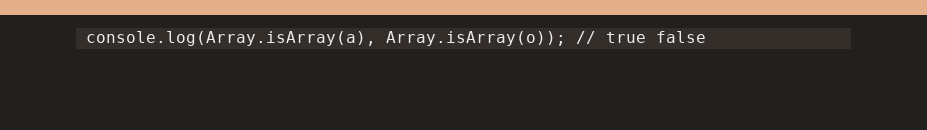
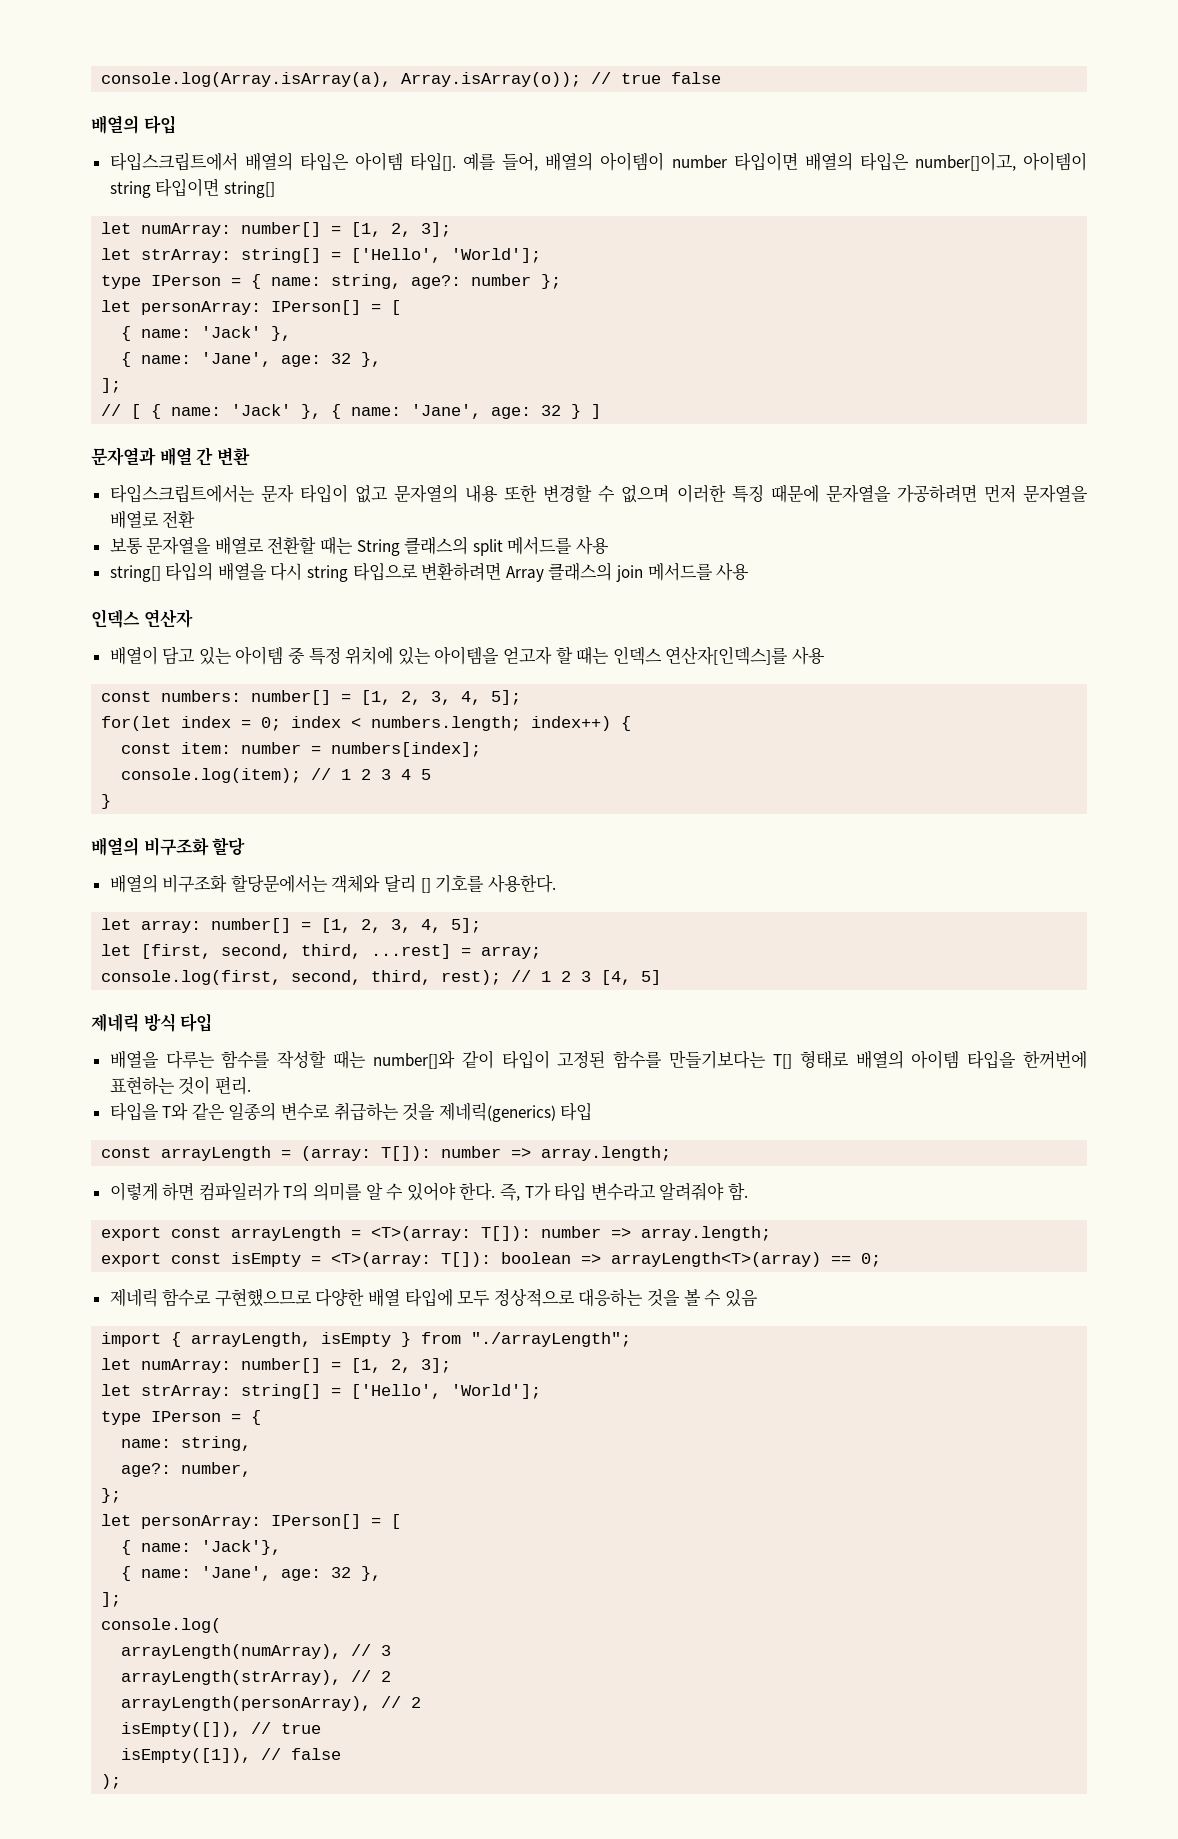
+ 배열의 타입
+ 타입스크립트에서 배열의 타입은 아이템 타입[]. 예를 들어, 배열의 아이템이 number 타입이면 배열의 타입은 number[]이고, 아이템이 string 타입이면 string[]
+ let numArray: number[] = [1, 2, 3];
+ let strArray: string[] = ['Hello', 'World'];
+ type IPerson = { name: string, age?: number };
+ let personArray: IPerson[] = [
+ { name: 'Jack' },
+ { name: 'Jane', age: 32 },
+ ];
+ // [ { name: 'Jack' }, { name: 'Jane', age: 32 } ]
+ 문자열과 배열 간 변환
+ 타입스크립트에서는 문자 타입이 없고 문자열의 내용 또한 변경할 수 없으며 이러한 특징 때문에 문자열을 가공하려면 먼저 문자열을 배열로 전환
+ 보통 문자열을 배열로 전환할 때는 String 클래스의 split 메서드를 사용
+ string[] 타입의 배열을 다시 string 타입으로 변환하려면 Array 클래스의 join 메서드를 사용
+ 인덱스 연산자
+ 배열이 담고 있는 아이템 중 특정 위치에 있는 아이템을 얻고자 할 때는 인덱스 연산자[인덱스]를 사용
+ const numbers: number[] = [1, 2, 3, 4, 5];
+ for(let index = 0; index < numbers.length; index++) {
+ const item: number = numbers[index];
+ console.log(item); // 1 2 3 4 5
+ }
+ 배열의 비구조화 할당
+ 배열의 비구조화 할당문에서는 객체와 달리 [] 기호를 사용한다.
+ let array: number[] = [1, 2, 3, 4, 5];
+ let [first, second, third, ...rest] = array;
+ console.log(first, second, third, rest); // 1 2 3 [4, 5]
+ 제네릭 방식 타입
+ 배열을 다루는 함수를 작성할 때는 number[]와 같이 타입이 고정된 함수를 만들기보다는 T[] 형태로 배열의 아이템 타입을 한꺼번에 표현하는 것이 편리.
+ 타입을 T와 같은 일종의 변수로 취급하는 것을 제네릭(generics) 타입
+ const arrayLength = (array: T[]): number => array.length;
+ 이렇게 하면 컴파일러가 T의 의미를 알 수 있어야 한다. 즉, T가 타입 변수라고 알려줘야 함.
+ export const arrayLength = <T>(array: T[]): number => array.length;
+ export const isEmpty = <T>(array: T[]): boolean => arrayLength<T>(array) == 0;
+ 제네릭 함수로 구현했으므로 다양한 배열 타입에 모두 정상적으로 대응하는 것을 볼 수 있음
+ import { arrayLength, isEmpty } from "./arrayLength";
+ let numArray: number[] = [1, 2, 3];
+ let strArray: string[] = ['Hello', 'World'];
+ type IPerson = {
+ name: string,
+ age?: number,
+ };
+ let personArray: IPerson[] = [
+ { name: 'Jack'},
+ { name: 'Jane', age: 32 },
+ ];
+ console.log(
+ arrayLength(numArray), // 3
+ arrayLength(strArray), // 2
+ arrayLength(personArray), // 2
+ isEmpty([]), // true
+ isEmpty([1]), // false
+ );

